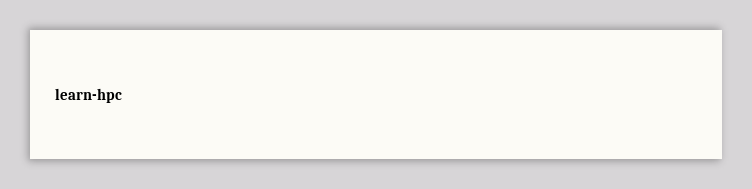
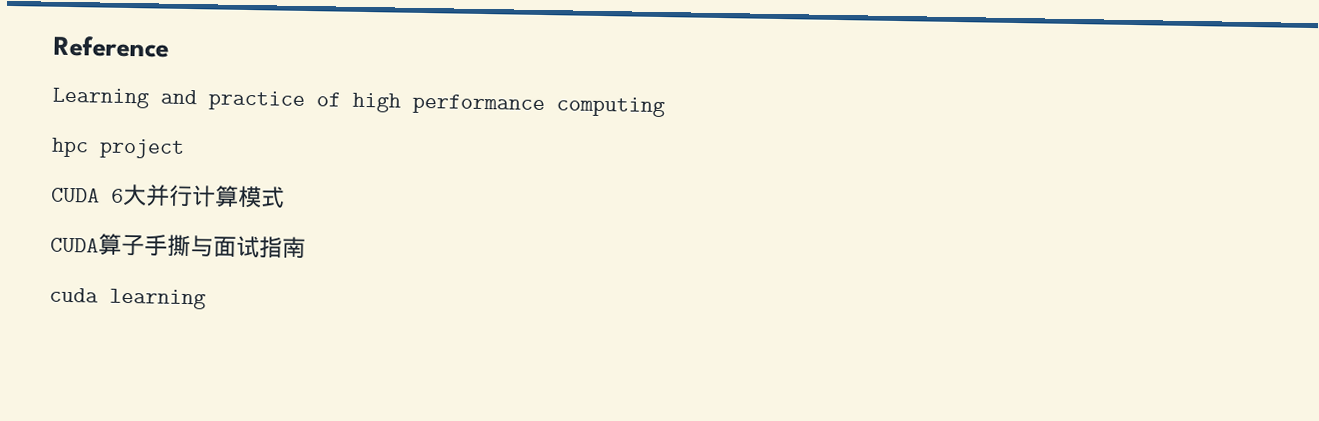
- learn-hpc
+ Reference
+ Learning and practice of high performance computing
+ hpc project
+ CUDA 6大并行计算模式
+ CUDA算子手撕与面试指南
+ cuda learning

